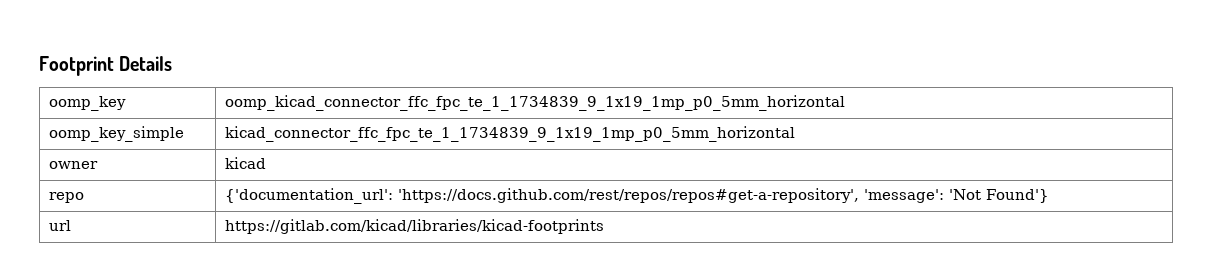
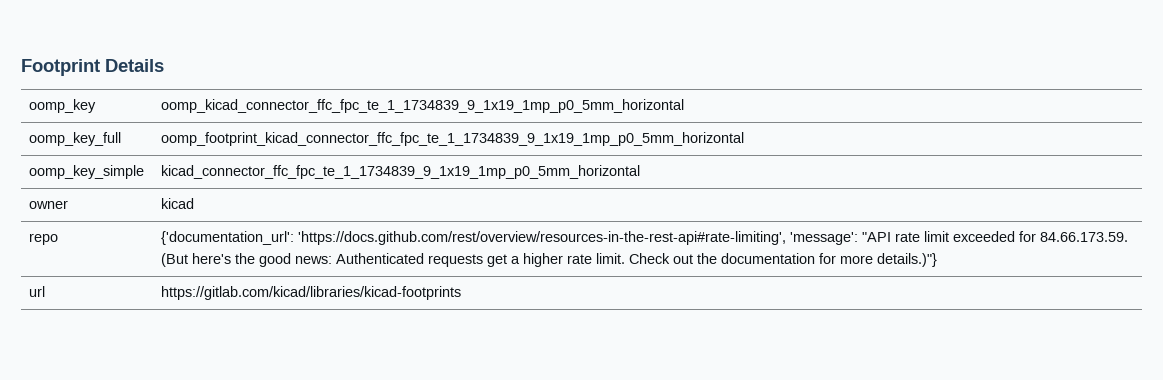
+ oomp_key_full | oomp_footprint_kicad_connector_ffc_fpc_te_1_1734839_9_1x19_1mp_p0_5mm_horizontal
- repo | {'documentation_url': 'https://docs.github.com/rest/repos/repos#get-a-repository', 'message': 'Not Found'}
+ repo | {'documentation_url': 'https://docs.github.com/rest/overview/resources-in-the-rest-api#rate-limiting', 'message': "API rate limit exceeded for 84.66.173.59. (But here's the good news: Authenticated requests get a higher rate limit. Check out the documentation for more details.)"}

